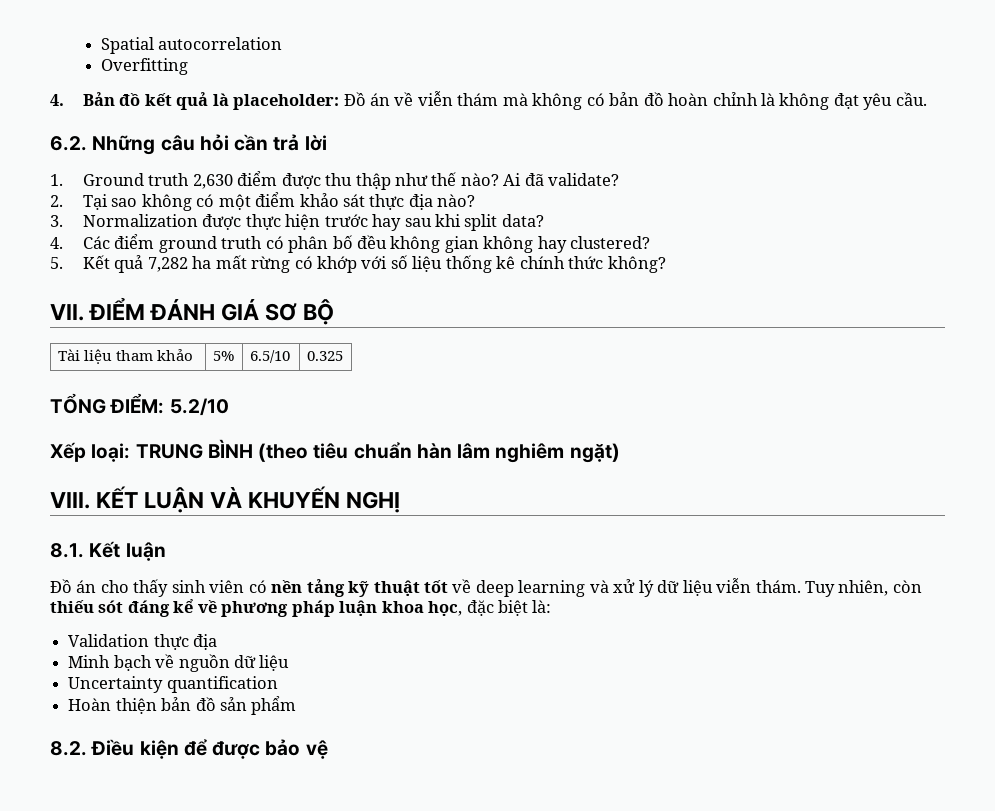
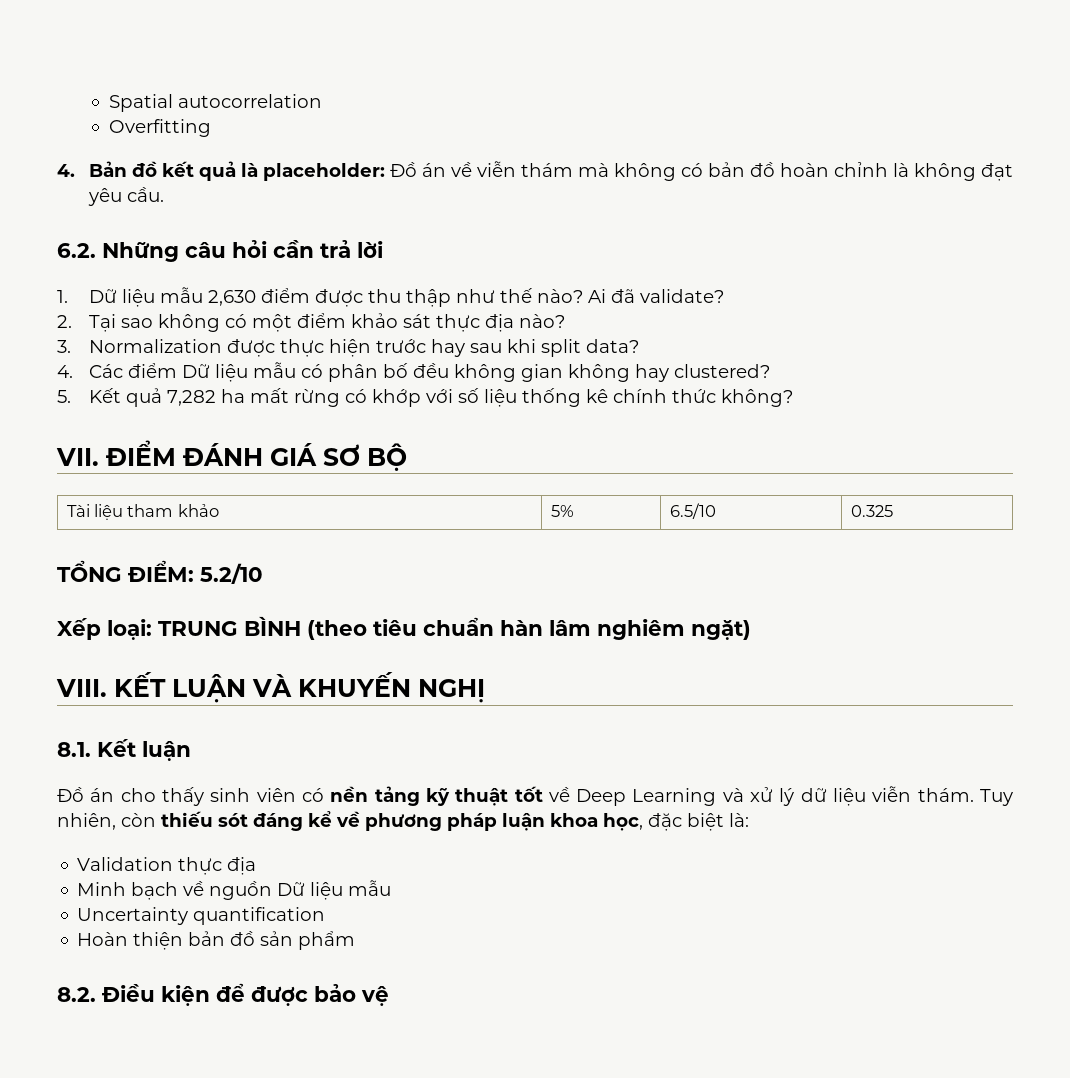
- 1. Ground truth 2,630 điểm được thu thập như thế nào?
+ 1. Dữ liệu mẫu 2,630 điểm được thu thập như thế nào?
- 4. Các điểm ground truth có phân bố đều không gian không hay clustered?
+ 4. Các điểm Dữ liệu mẫu có phân bố đều không gian không hay clustered?
- Đồ án cho thấy sinh viên có nền tảng kỹ thuật tốt về deep learning và xử lý dữ liệu viễn thám.
+ Đồ án cho thấy sinh viên có nền tảng kỹ thuật tốt về Deep Learning và xử lý dữ liệu viễn thám.
- Minh bạch về nguồn dữ liệu
+ Minh bạch về nguồn Dữ liệu mẫu

